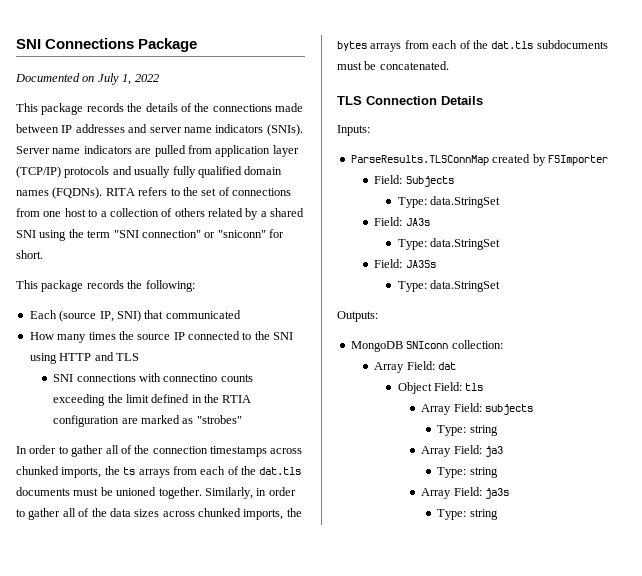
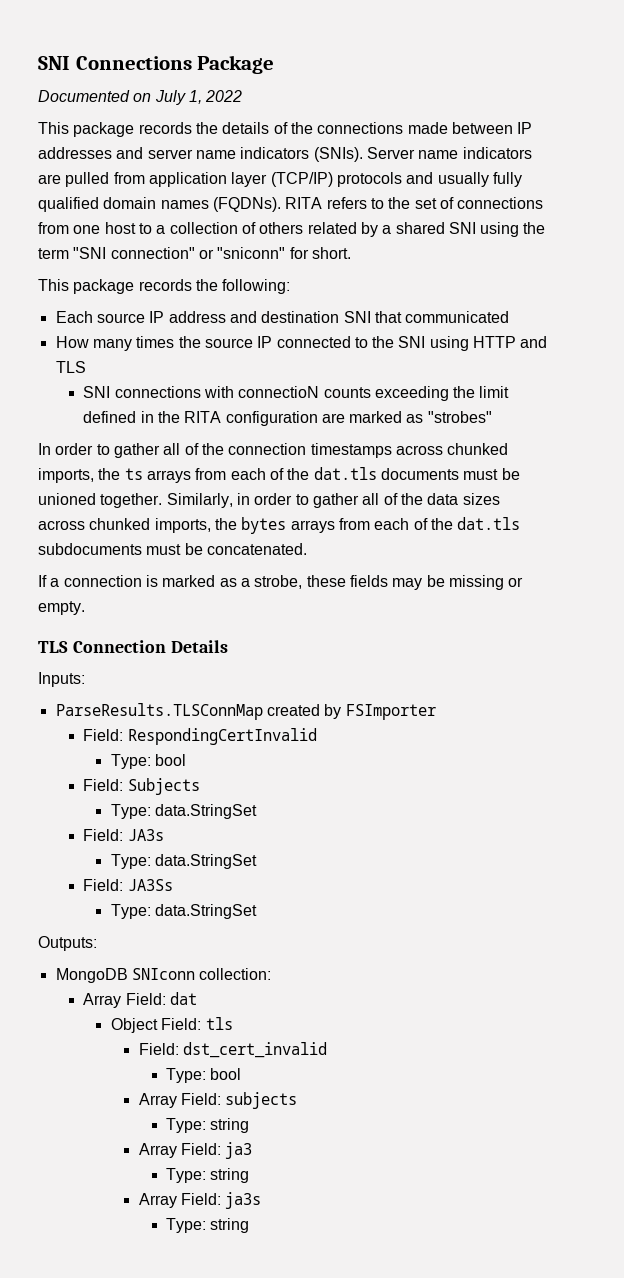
- Each (source IP, SNI) that communicated
+ Each source IP address and destination SNI that communicated
- SNI connections with connectino counts exceeding the limit defined in the RTIA configuration are marked as "strobes"
+ SNI connections with connectioN counts exceeding the limit defined in the RITA configuration are marked as "strobes"
+ If a connection is marked as a strobe, these fields may be missing or empty.
+ Field: RespondingCertInvalid
+ Type: bool
+ Field: dst_cert_invalid
+ Type: bool

